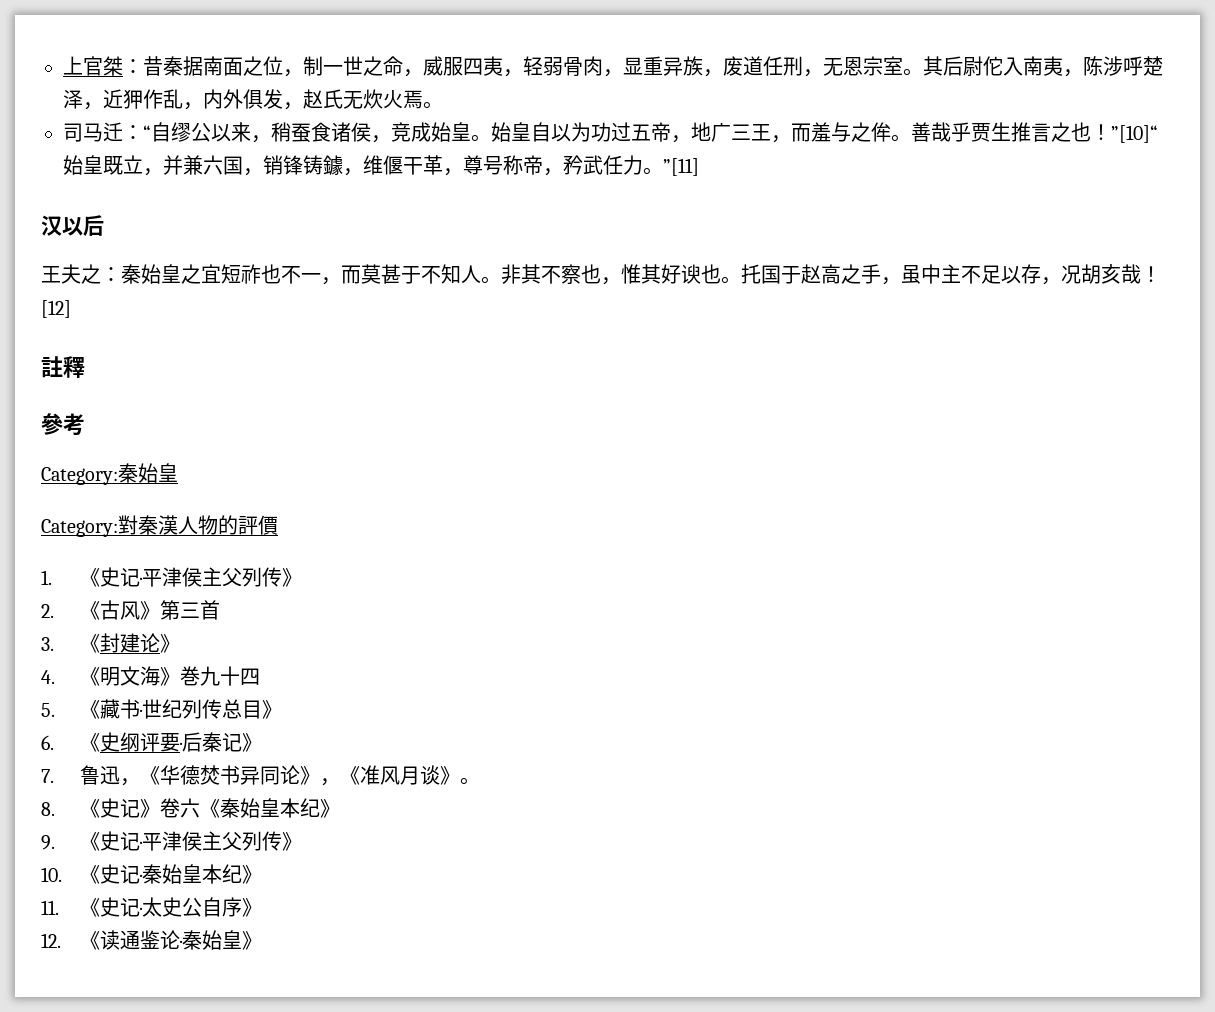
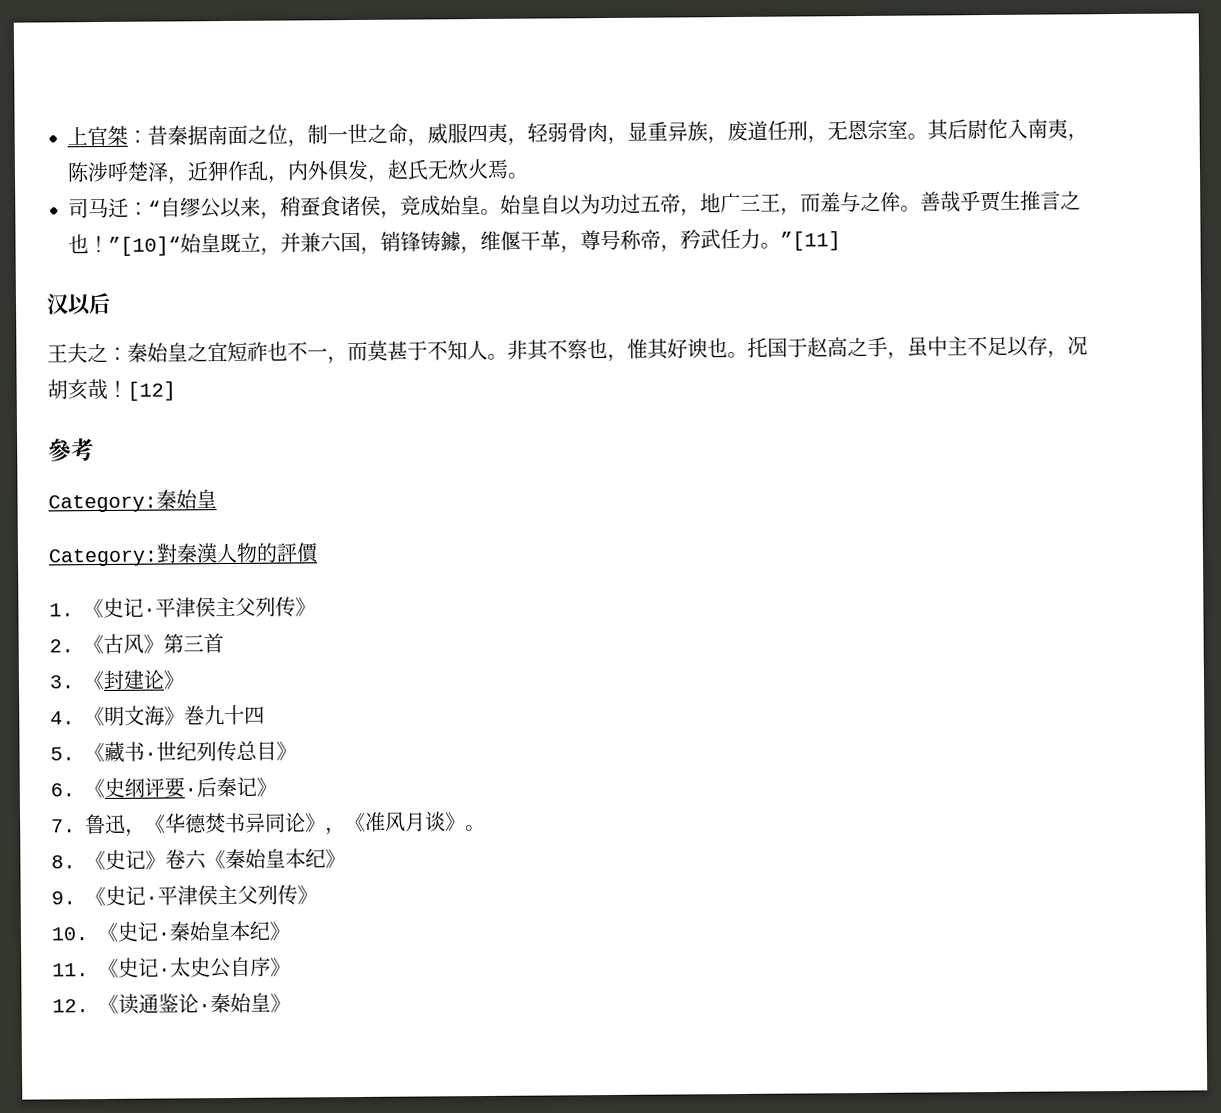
- 註釋

